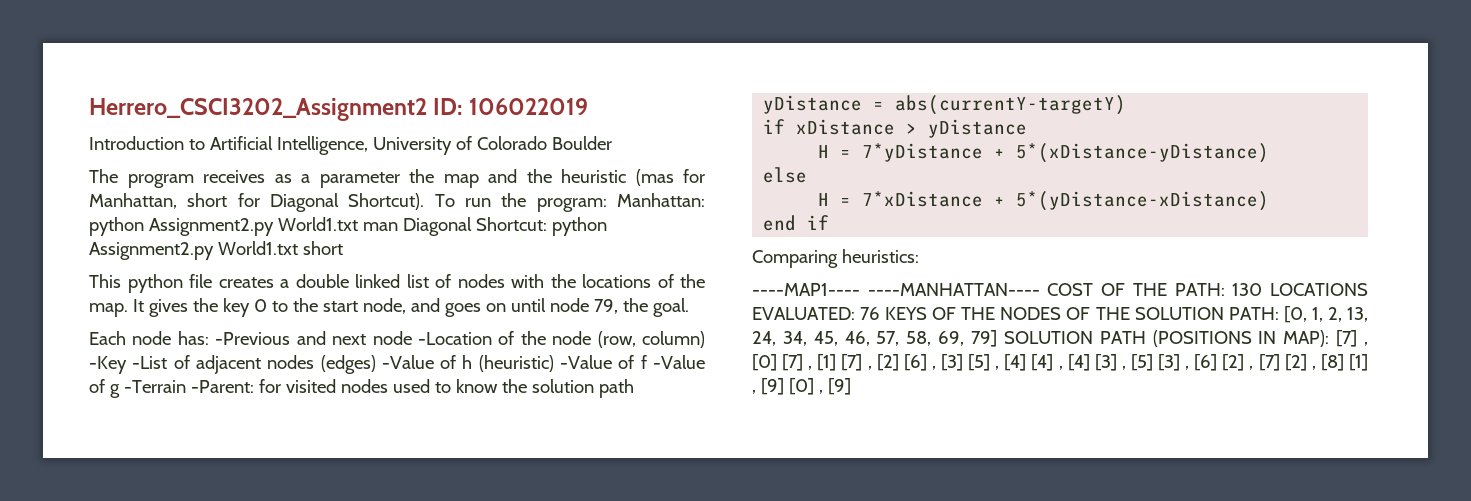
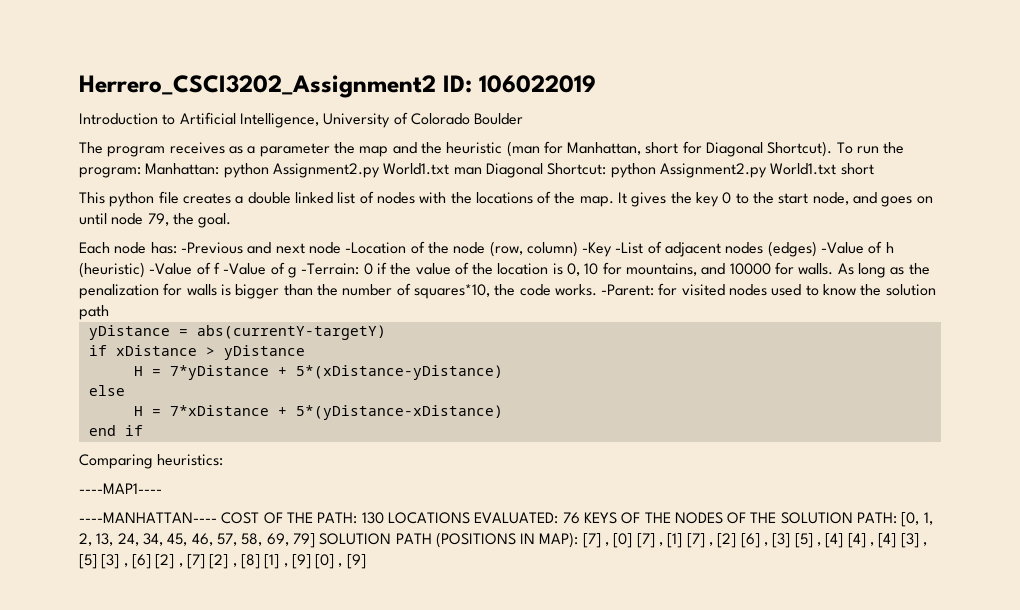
- The program receives as a parameter the map and the heuristic (mas for Manhattan, short for Diagonal Shortcut).
+ The program receives as a parameter the map and the heuristic (man for Manhattan, short for Diagonal Shortcut).
- Each node has: -Previous and next node -Location of the node (row, column) -Key -List of adjacent nodes (edges) -Value of h (heuristic) -Value of f -Value of g -Terrain -Parent: for visited nodes used to know the solution path
+ Each node has: -Previous and next node -Location of the node (row, column) -Key -List of adjacent nodes (edges) -Value of h (heuristic) -Value of f -Value of g -Terrain: 0 if the value of the location is 0, 10 for mountains, and 10000 for walls. As long as the penalization for walls is bigger than the number of squares*10, the code works. -Parent: for visited nodes used to know the solution path
- ----MAP1---- ----MANHATTAN---- COST OF THE PATH:
+ ----MAP1----
+ ----MANHATTAN---- COST OF THE PATH:

